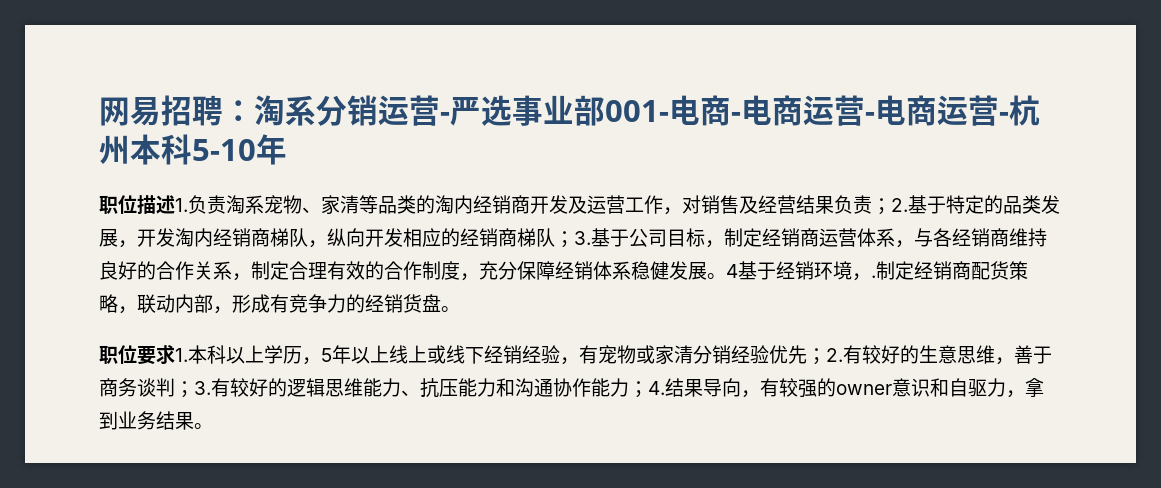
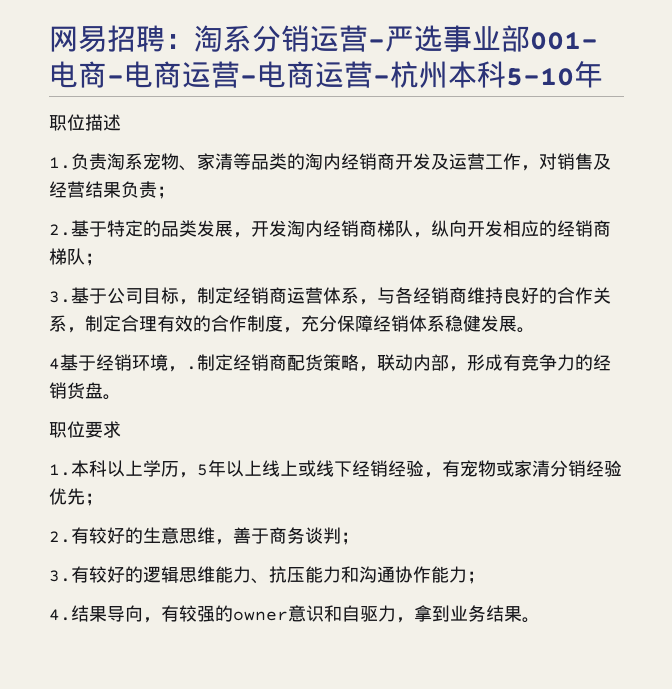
- 职位描述1.负责淘系宠物、家清等品类的淘内经销商开发及运营工作，对销售及经营结果负责；2.基于特定的品类发展，开发淘内经销商梯队，纵向开发相应的经销商梯队；3.基于公司目标，制定经销商运营体系，与各经销商维持良好的合作关系，制定合理有效的合作制度，充分保障经销体系稳健发展。4基于经销环境，.
+ 职位描述
+ 1.负责淘系宠物、家清等品类的淘内经销商开发及运营工作，对销售及经营结果负责；
+ 2.基于特定的品类发展，开发淘内经销商梯队，纵向开发相应的经销商梯队；
+ 3.基于公司目标，制定经销商运营体系，与各经销商维持良好的合作关系，制定合理有效的合作制度，充分保障经销体系稳健发展。
+ 4基于经销环境，.
- 职位要求1.本科以上学历，5年以上线上或线下经销经验，有宠物或家清分销经验优先；2.有较好的生意思维，善于商务谈判；3.有较好的逻辑思维能力、抗压能力和沟通协作能力；4.结果导向，有较强的owner意识和自驱力，拿到业务结果。
+ 职位要求
+ 1.本科以上学历，5年以上线上或线下经销经验，有宠物或家清分销经验优先；
+ 2.有较好的生意思维，善于商务谈判；
+ 3.有较好的逻辑思维能力、抗压能力和沟通协作能力；
+ 4.结果导向，有较强的owner意识和自驱力，拿到业务结果。

